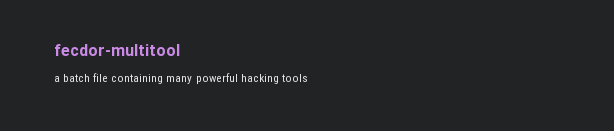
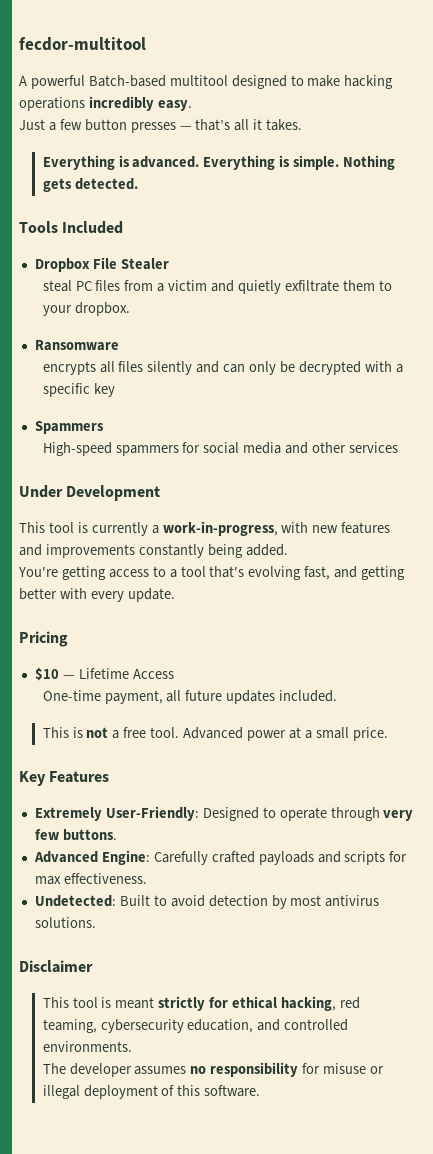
- a batch file containing many powerful hacking tools
+ A powerful Batch-based multitool designed to make hacking operations incredibly easy.
+ Just a few button presses — that’s all it takes.
+ Everything is advanced. Everything is simple. Nothing gets detected.
+ Tools Included
+ Dropbox File Stealer
+ steal PC files from a victim and quietly exfiltrate them to your dropbox.
+ Ransomware
+ encrypts all files silently and can only be decrypted with a specific key
+ Spammers
+ High-speed spammers for social media and other services
+ Under Development
+ This tool is currently a work-in-progress, with new features and improvements constantly being added.
+ You're getting access to a tool that's evolving fast, and getting better with every update.
+ Pricing
+ $10 — Lifetime Access
+ One-time payment, all future updates included.
+ This is not a free tool. Advanced power at a small price.
+ Key Features
+ Extremely User-Friendly: Designed to operate through very few buttons.
+ Advanced Engine: Carefully crafted payloads and scripts for max effectiveness.
+ Undetected: Built to avoid detection by most antivirus solutions.
+ Disclaimer
+ This tool is meant strictly for ethical hacking, red teaming, cybersecurity education, and controlled environments.
+ The developer assumes no responsibility for misuse or illegal deployment of this software.

